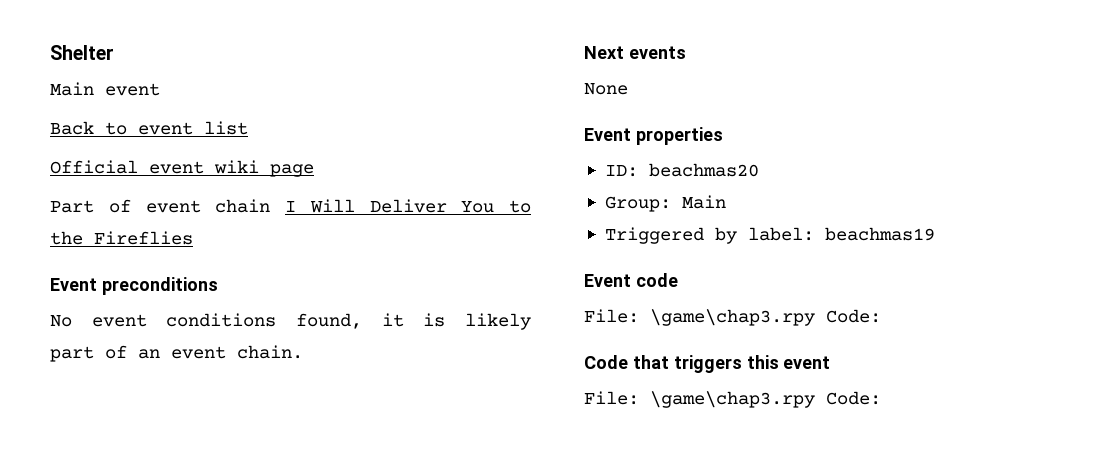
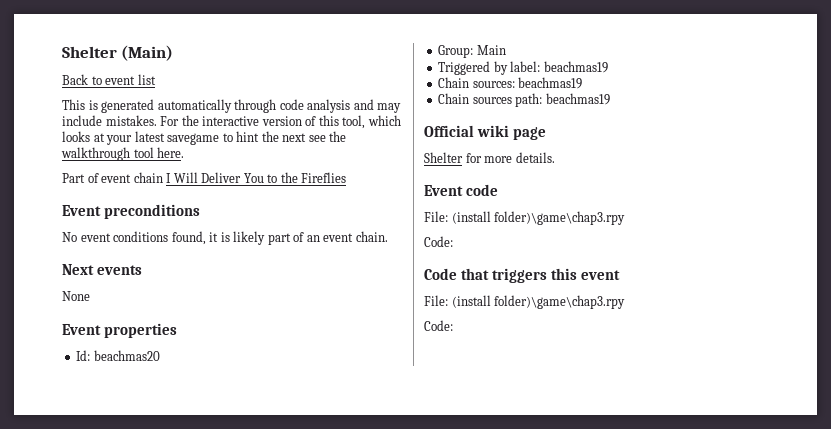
- Shelter
- Main event
+ Shelter (Main)
- Official event wiki page
+ This is generated automatically through code analysis and may include mistakes. For the interactive version of this tool, which looks at your latest savegame to hint the next see the walkthrough tool here.
- ID: beachmas20
+ Id: beachmas20
+ Chain sources: beachmas19
+ Chain sources path: beachmas19
+ Official wiki page
+ Shelter for more details.
  Event code
- File: \game\chap3.rpy Code:
+ File: (install folder)\game\chap3.rpy
+ Code:
  Code that triggers this event
- File: \game\chap3.rpy Code:
+ File: (install folder)\game\chap3.rpy
+ Code:

